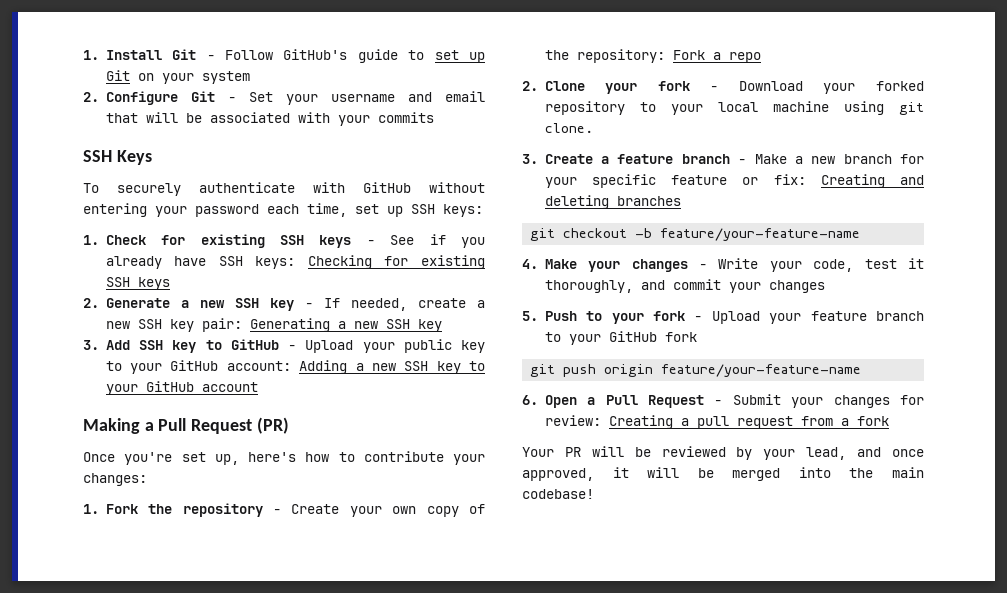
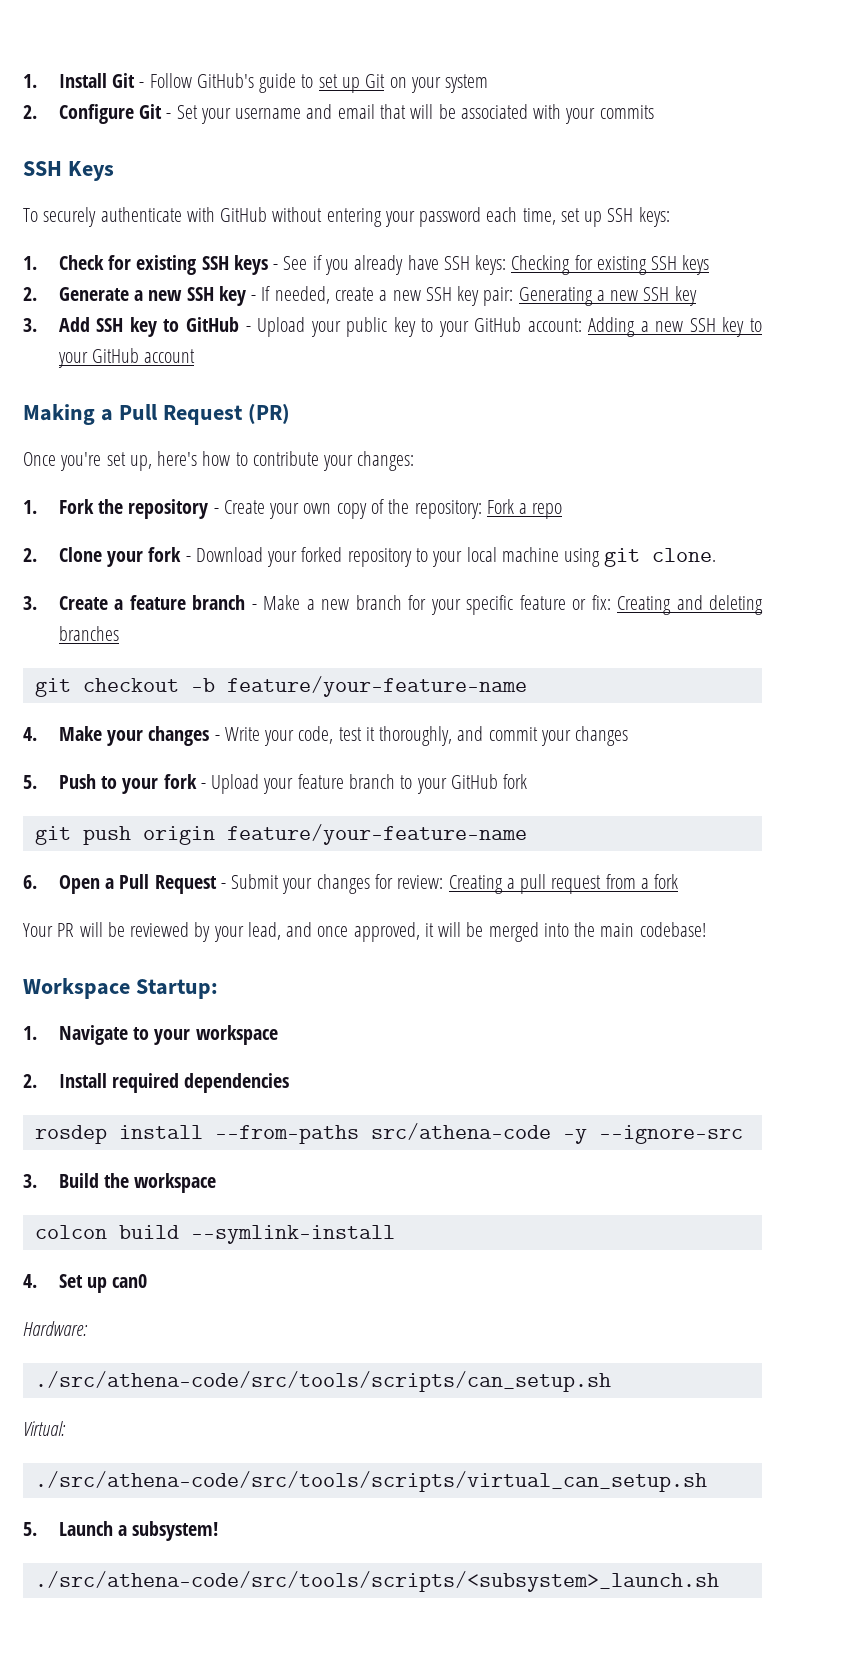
+ Workspace Startup:
+ 1. Navigate to your workspace
+ 2. Install required dependencies
+ rosdep install --from-paths src/athena-code -y --ignore-src
+ 3. Build the workspace
+ colcon build --symlink-install
+ 4. Set up can0
+ Hardware:
+ ./src/athena-code/src/tools/scripts/can_setup.sh
+ Virtual:
+ ./src/athena-code/src/tools/scripts/virtual_can_setup.sh
+ 5. Launch a subsystem!
+ ./src/athena-code/src/tools/scripts/<subsystem>_launch.sh

